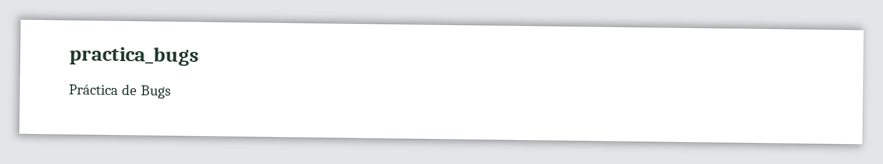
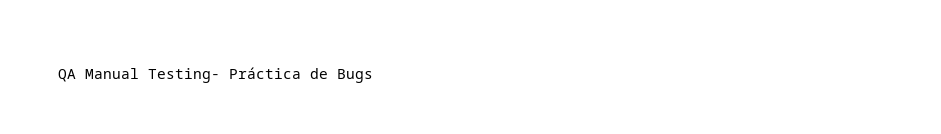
- practica_bugs
- Práctica de Bugs
+ QA Manual Testing- Práctica de Bugs

